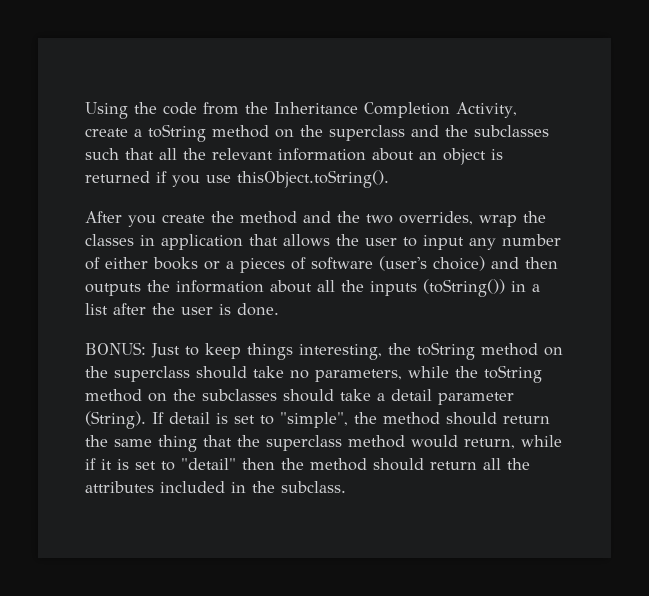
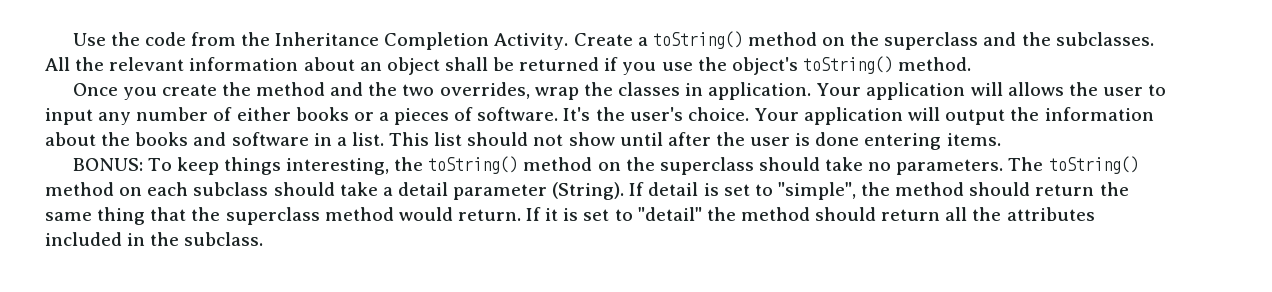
- Using the code from the Inheritance Completion Activity, create a toString method on the superclass and the subclasses such that all the relevant information about an object is returned if you use thisObject.toString().
- After you create the method and the two overrides, wrap the classes in application that allows the user to input any number of either books or a pieces of software (user's choice) and then outputs the information about all the inputs (toString()) in a list after the user is done.
+ Use the code from the Inheritance Completion Activity. Create a toString() method on the superclass and the subclasses. All the relevant information about an object shall be returned if you use the object's toString() method.
+ Once you create the method and the two overrides, wrap the classes in application. Your application will allows the user to input any number of either books or a pieces of software. It's the user's choice. Your application will output the information about the books and software in a list. This list should not show until after the user is done entering items.
- BONUS: Just to keep things interesting, the toString method on the superclass should take no parameters, while the toString method on the subclasses should take a detail parameter (String).
+ BONUS: To keep things interesting, the toString() method on the superclass should take no parameters. The toString() method on each subclass should take a detail parameter (String).
- If detail is set to "simple", the method should return the same thing that the superclass method would return, while if it is set to "detail" then the method should return all the attributes included in the subclass.
+ If detail is set to "simple", the method should return the same thing that the superclass method would return. If it is set to "detail" the method should return all the attributes included in the subclass.

